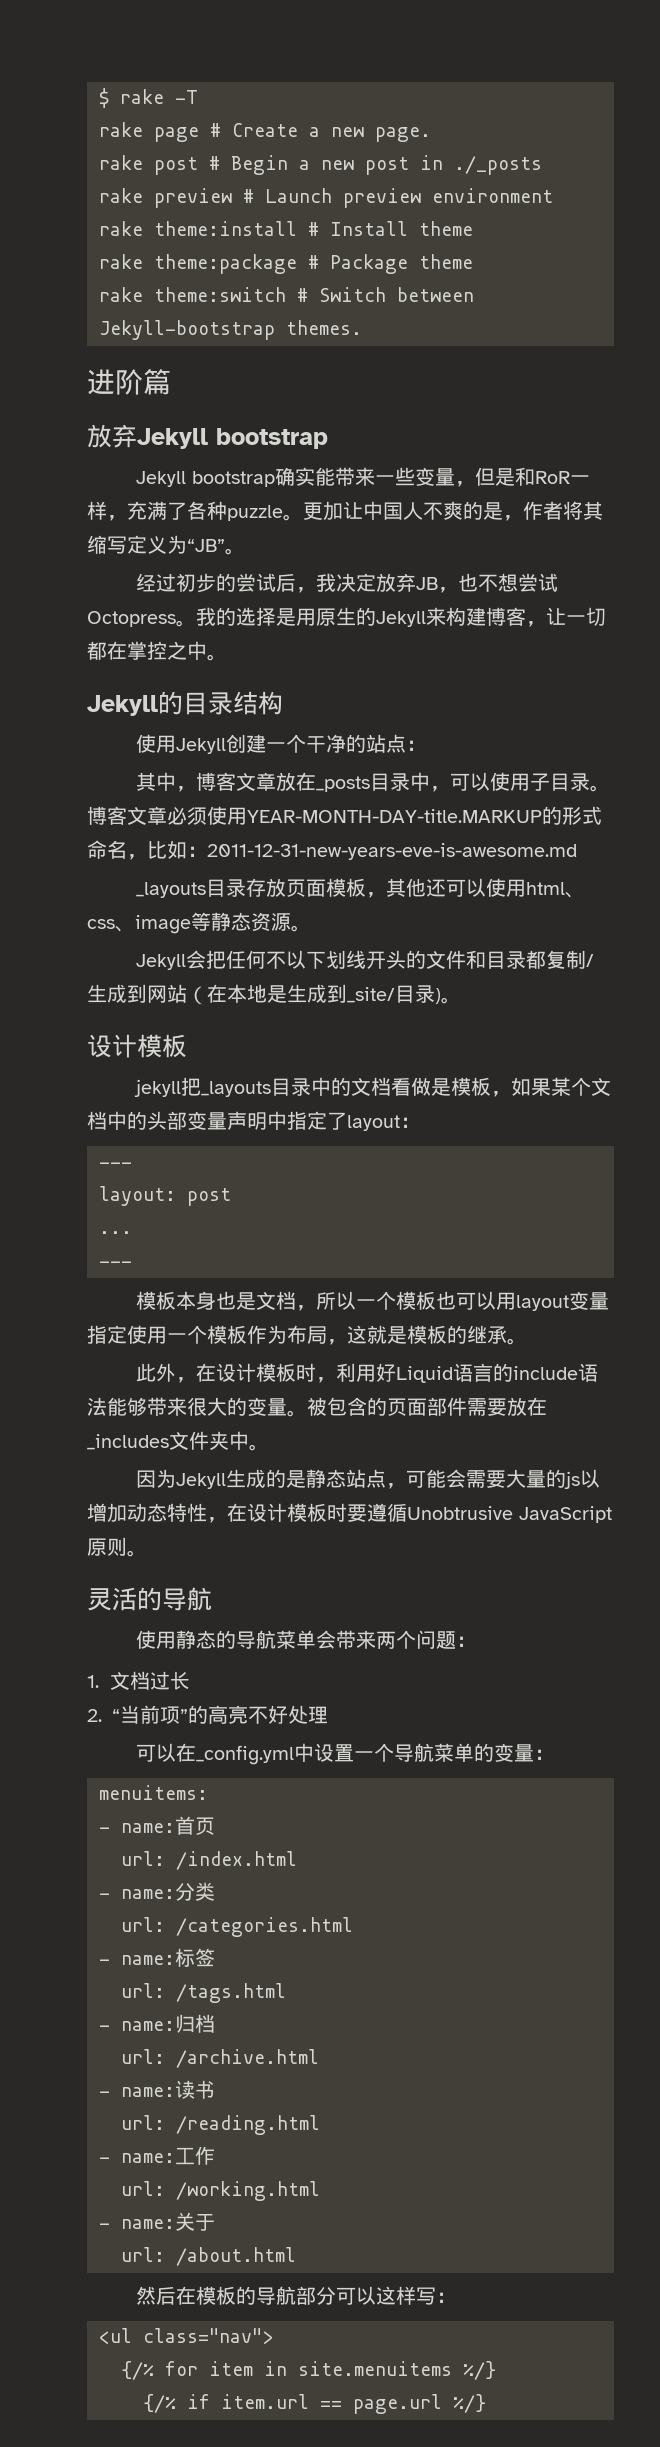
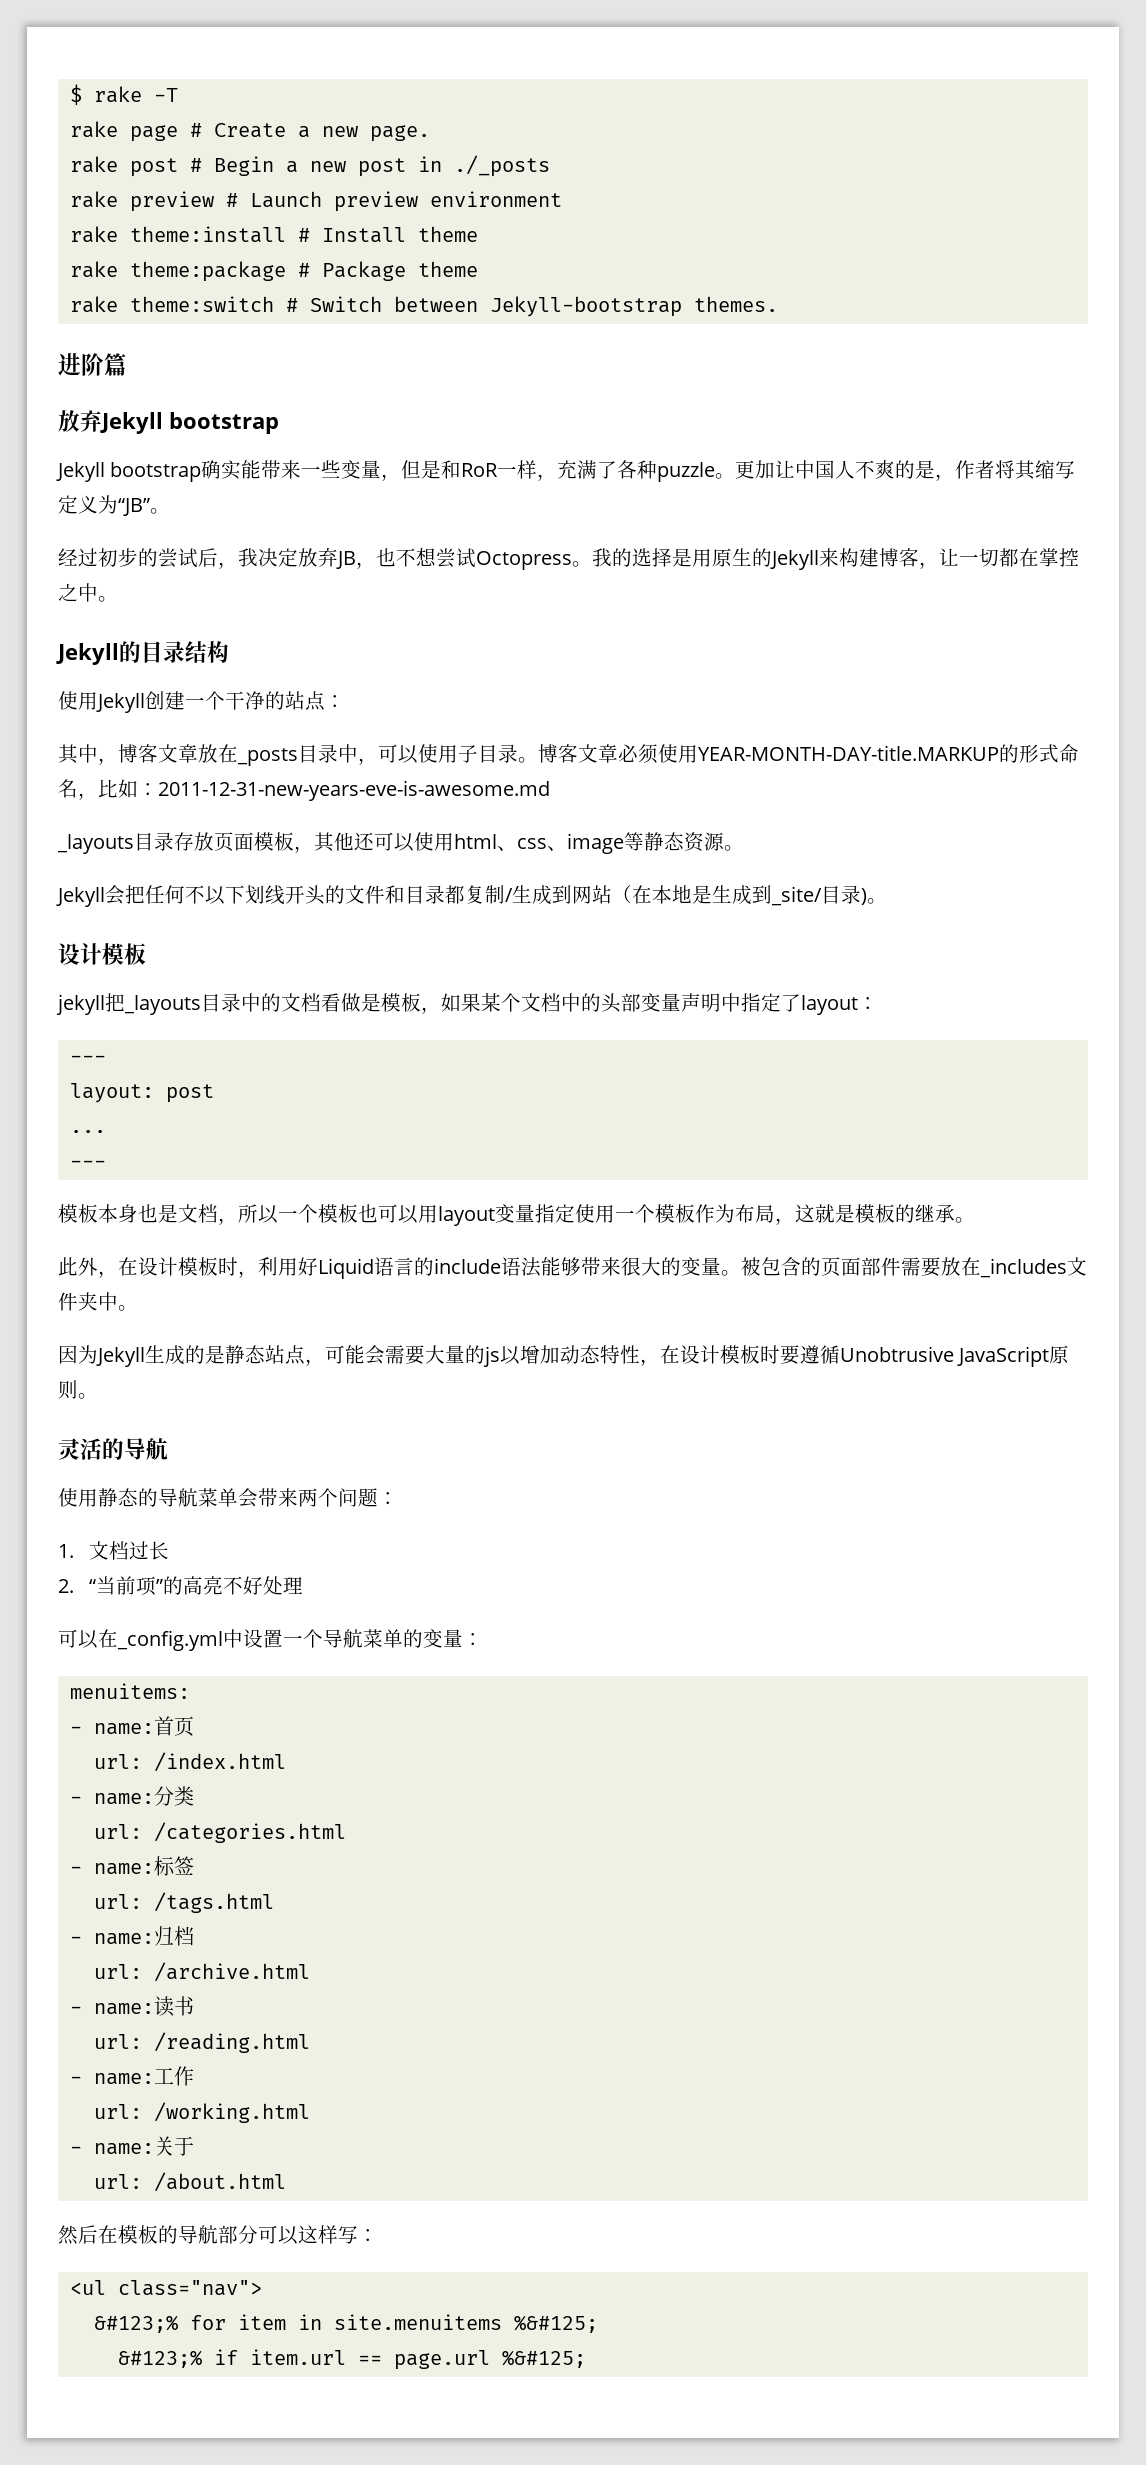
- {/% for item in site.menuitems %/}
- {/% if item.url == page.url %/}
+ &#123;% for item in site.menuitems %&#125;
+ &#123;% if item.url == page.url %&#125;

